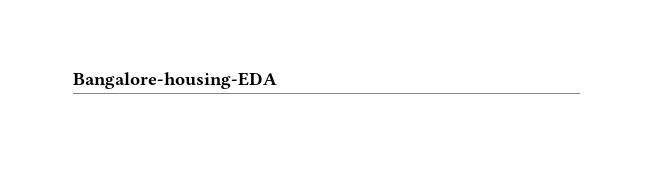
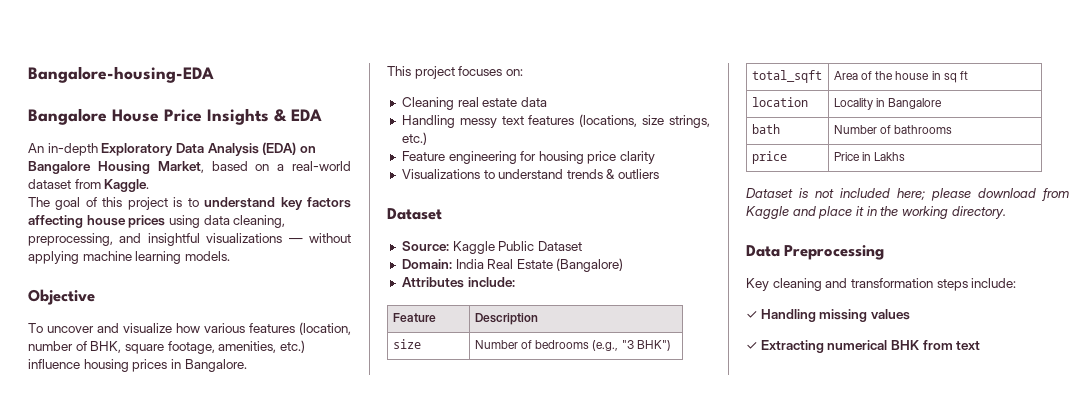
+ Bangalore House Price Insights & EDA
+ An in-depth Exploratory Data Analysis (EDA) on Bangalore Housing Market, based on a real-world dataset from Kaggle.
+ The goal of this project is to understand key factors affecting house prices using data cleaning, preprocessing, and insightful visualizations — without applying machine learning models.
+ Objective
+ To uncover and visualize how various features (location, number of BHK, square footage, amenities, etc.) influence housing prices in Bangalore.
+ This project focuses on:
+ Cleaning real estate data
+ Handling messy text features (locations, size strings, etc.)
+ Feature engineering for housing price clarity
+ Visualizations to understand trends & outliers
+ Dataset
+ Source: Kaggle Public Dataset
+ Domain: India Real Estate (Bangalore)
+ Attributes include:
+ Feature | Description
+ size | Number of bedrooms (e.g., "3 BHK")
+ total_sqft | Area of the house in sq ft
+ location | Locality in Bangalore
+ bath | Number of bathrooms
+ price | Price in Lakhs
+ Dataset is not included here; please download from Kaggle and place it in the working directory.
+ Data Preprocessing
+ Key cleaning and transformation steps include:
+ ✓ Handling missing values
+ ✓ Extracting numerical BHK from text

